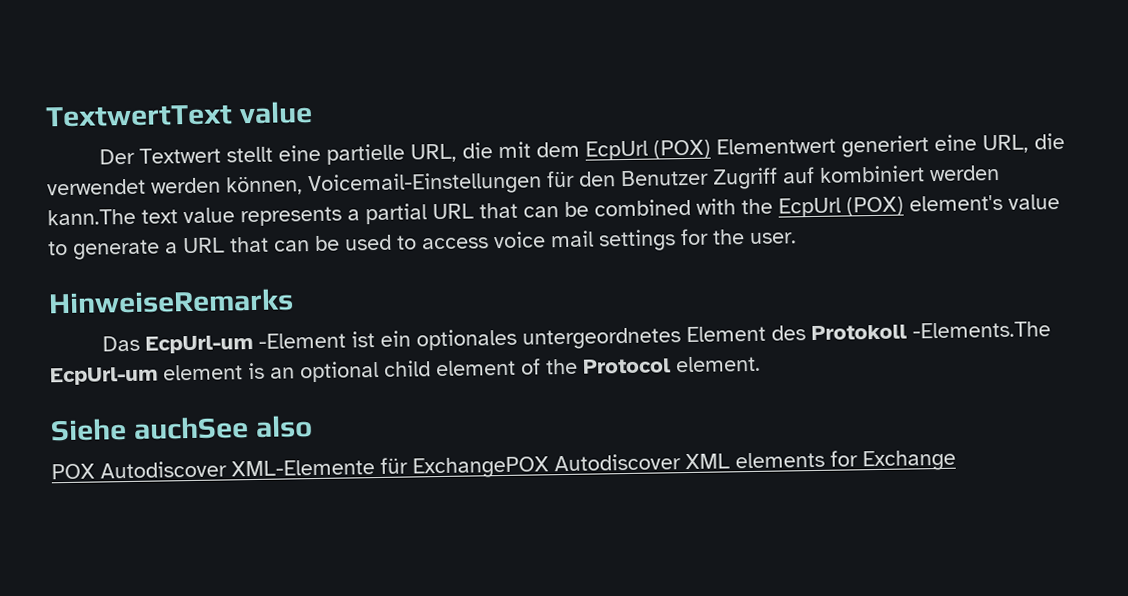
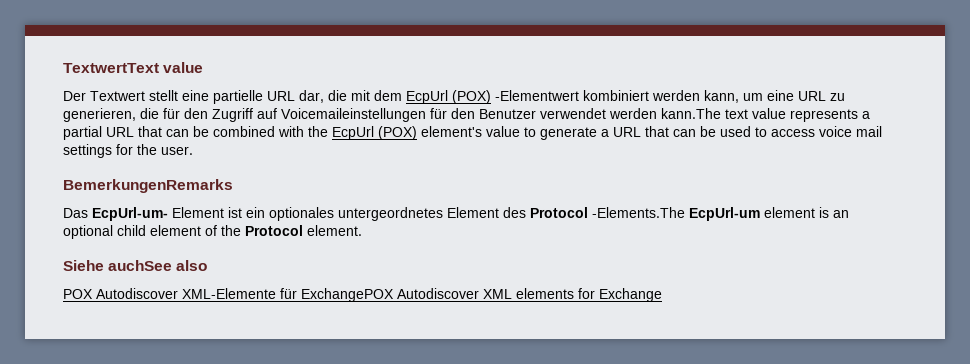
- Der Textwert stellt eine partielle URL, die mit dem EcpUrl (POX) Elementwert generiert eine URL, die verwendet werden können, Voicemail-Einstellungen für den Benutzer Zugriff auf kombiniert werden kann.The text value represents a partial URL that can be combined with the EcpUrl (POX) element's value to generate a URL that can be used to access voice mail settings for the user.
+ Der Textwert stellt eine partielle URL dar, die mit dem EcpUrl (POX) -Elementwert kombiniert werden kann, um eine URL zu generieren, die für den Zugriff auf Voicemaileinstellungen für den Benutzer verwendet werden kann.The text value represents a partial URL that can be combined with the EcpUrl (POX) element's value to generate a URL that can be used to access voice mail settings for the user.
- HinweiseRemarks
+ BemerkungenRemarks
- Das EcpUrl-um -Element ist ein optionales untergeordnetes Element des Protokoll -Elements.The EcpUrl-um element is an optional child element of the Protocol element.
+ Das EcpUrl-um- Element ist ein optionales untergeordnetes Element des Protocol -Elements.The EcpUrl-um element is an optional child element of the Protocol element.

